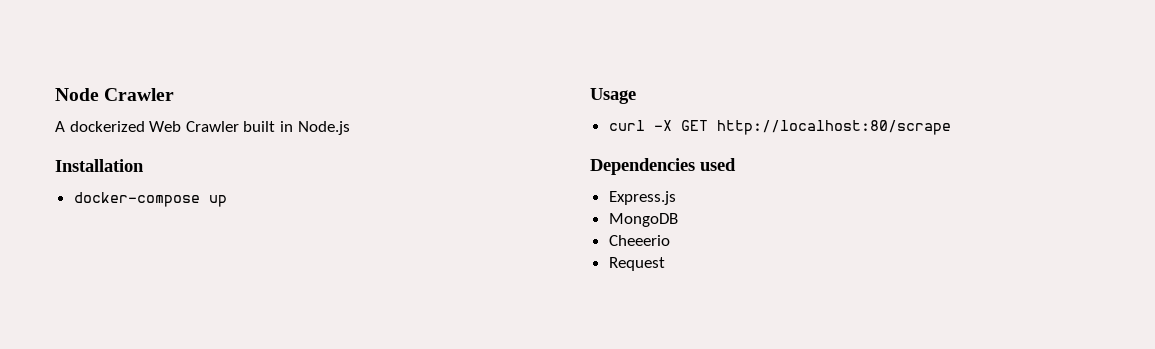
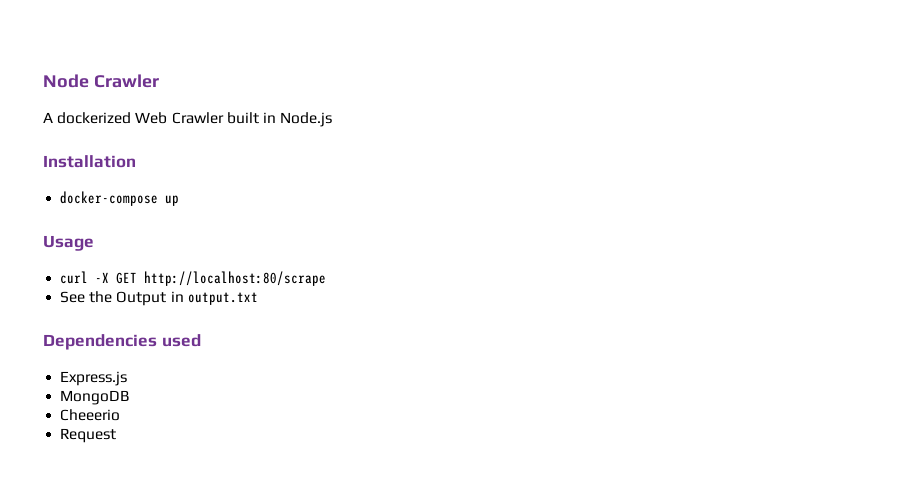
+ See the Output in output.txt

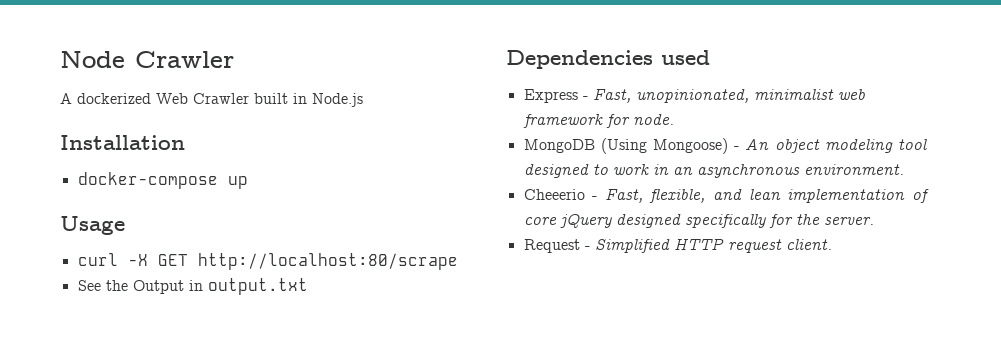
- Express.js
- MongoDB
- Cheeerio
- Request
+ Express - Fast, unopinionated, minimalist web framework for node.
+ MongoDB (Using Mongoose) - An object modeling tool designed to work in an asynchronous environment.
+ Cheeerio - Fast, flexible, and lean implementation of core jQuery designed specifically for the server.
+ Request - Simplified HTTP request client.

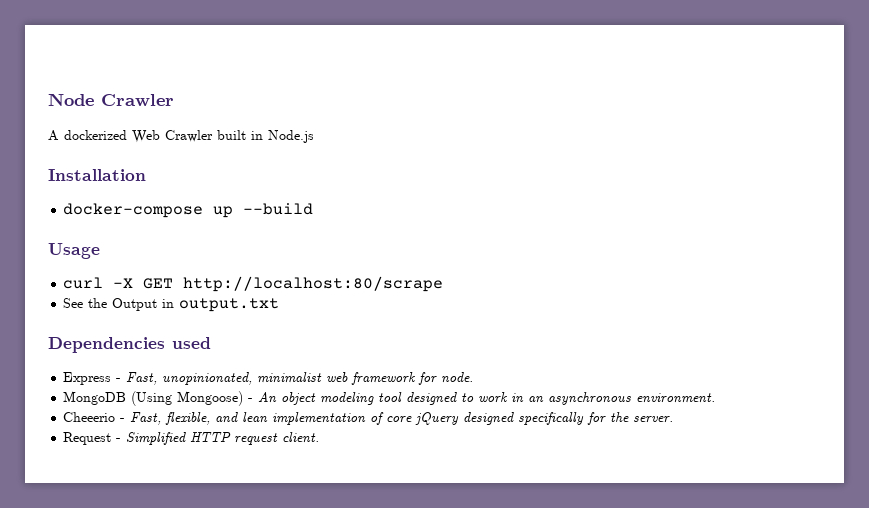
- docker-compose up
+ docker-compose up --build

